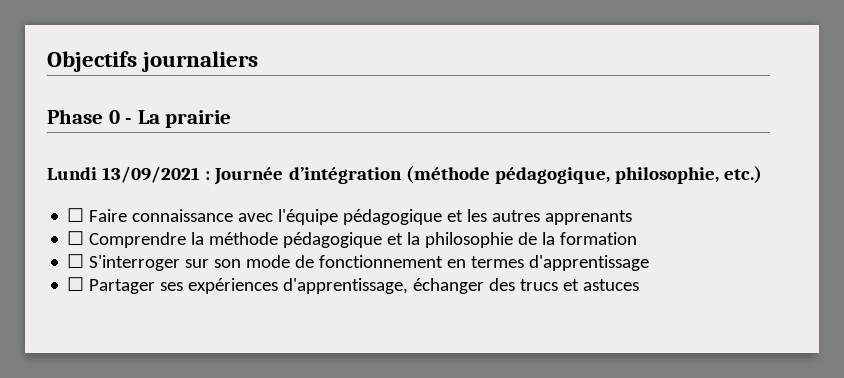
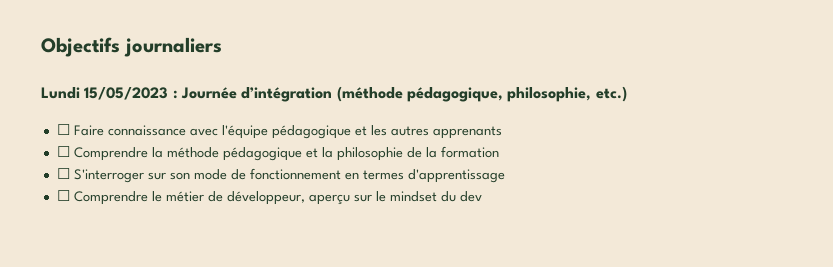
- Phase 0 - La prairie
- Lundi 13/09/2021 : Journée d’intégration (méthode pédagogique, philosophie, etc.)
+ Lundi 15/05/2023 : Journée d’intégration (méthode pédagogique, philosophie, etc.)
- ☐ Partager ses expériences d'apprentissage, échanger des trucs et astuces
+ ☐ Comprendre le métier de développeur, aperçu sur le mindset du dev

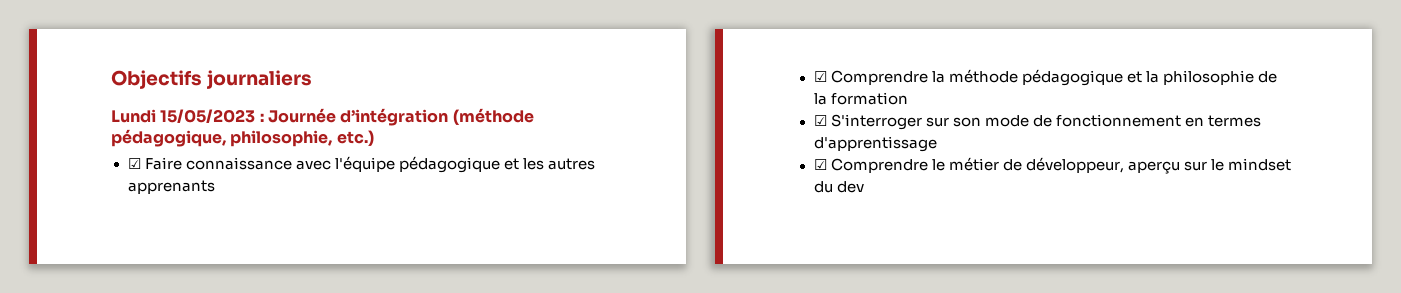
- ☐ Faire connaissance avec l'équipe pédagogique et les autres apprenants
+ ☑ Faire connaissance avec l'équipe pédagogique et les autres apprenants
- ☐ Comprendre la méthode pédagogique et la philosophie de la formation
+ ☑ Comprendre la méthode pédagogique et la philosophie de la formation
- ☐ S'interroger sur son mode de fonctionnement en termes d'apprentissage
+ ☑ S'interroger sur son mode de fonctionnement en termes d'apprentissage
- ☐ Comprendre le métier de développeur, aperçu sur le mindset du dev
+ ☑ Comprendre le métier de développeur, aperçu sur le mindset du dev

